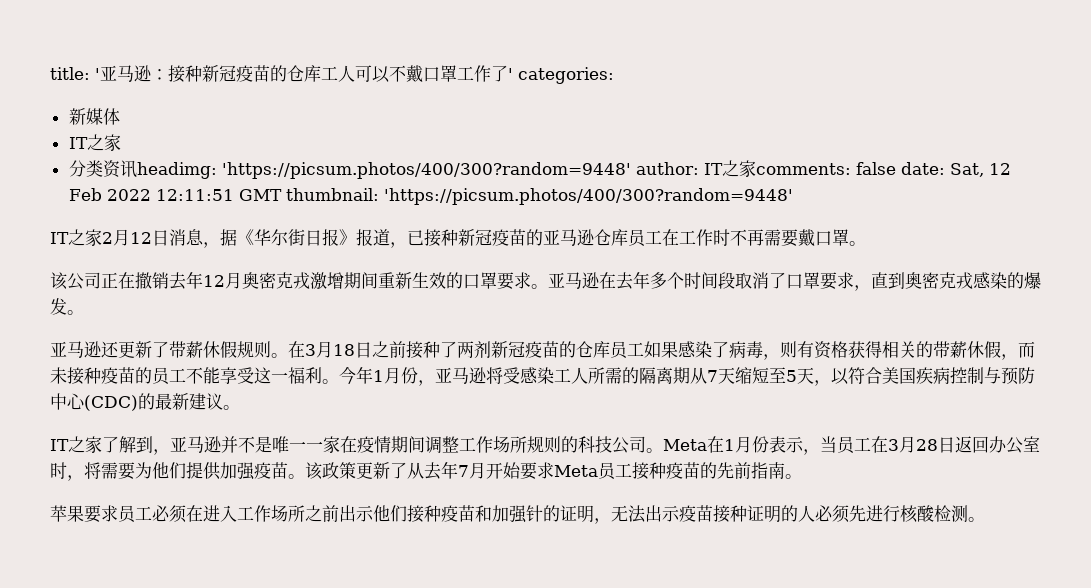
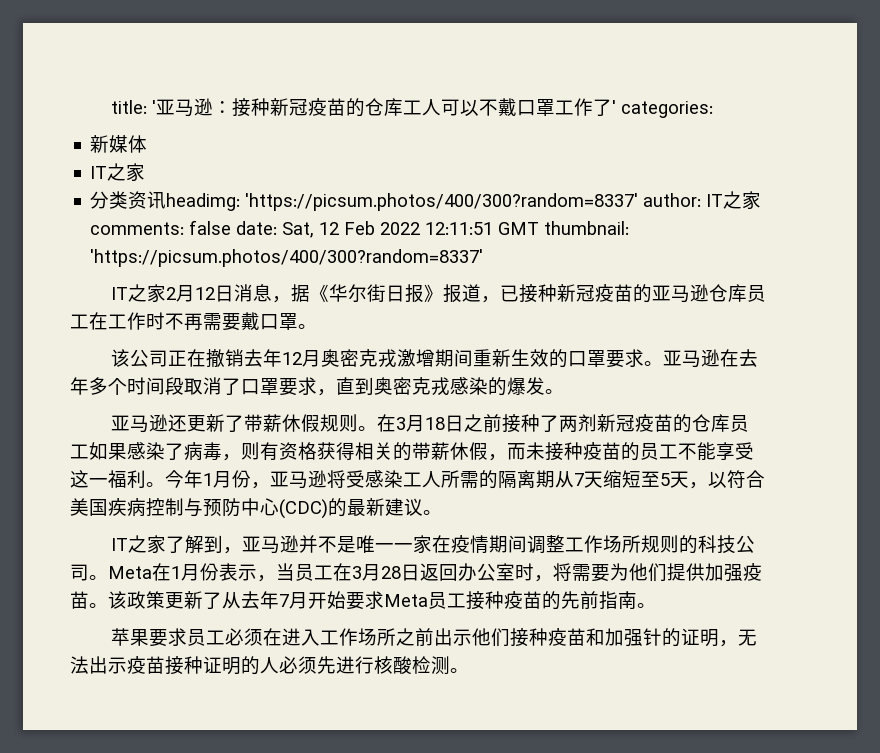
- 分类资讯headimg: 'https://picsum.photos/400/300?random=9448' author: IT之家comments: false date: Sat, 12 Feb 2022 12:11:51 GMT thumbnail: 'https://picsum.photos/400/300?random=9448'
+ 分类资讯headimg: 'https://picsum.photos/400/300?random=8337' author: IT之家comments: false date: Sat, 12 Feb 2022 12:11:51 GMT thumbnail: 'https://picsum.photos/400/300?random=8337'

